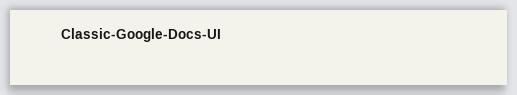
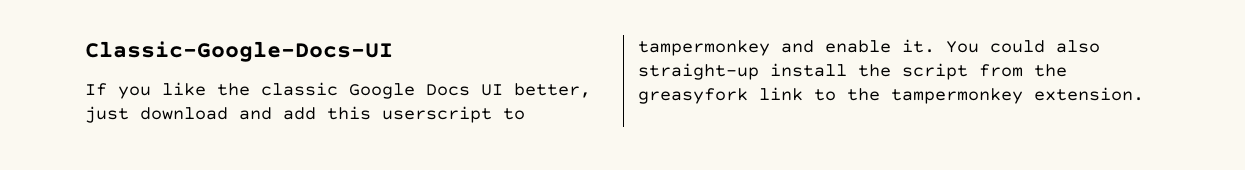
+ If you like the classic Google Docs UI better, just download and add this userscript to tampermonkey and enable it. You could also straight-up install the script from the greasyfork link to the tampermonkey extension.

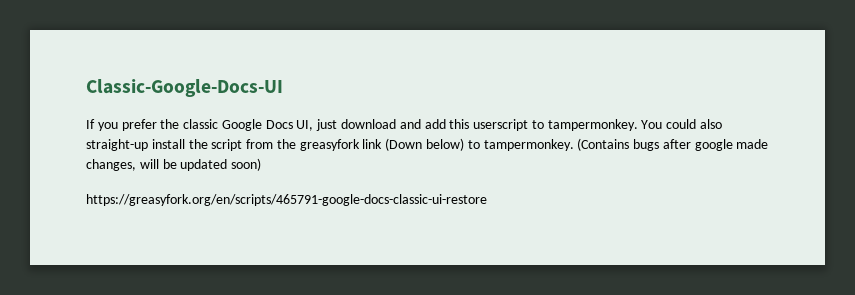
- If you like the classic Google Docs UI better, just download and add this userscript to tampermonkey and enable it.
+ If you prefer the classic Google Docs UI, just download and add this userscript to tampermonkey.
- You could also straight-up install the script from the greasyfork link to the tampermonkey extension.
+ You could also straight-up install the script from the greasyfork link (Down below) to tampermonkey. (Contains bugs after google made changes, will be updated soon)
+ https://greasyfork.org/en/scripts/465791-google-docs-classic-ui-restore

